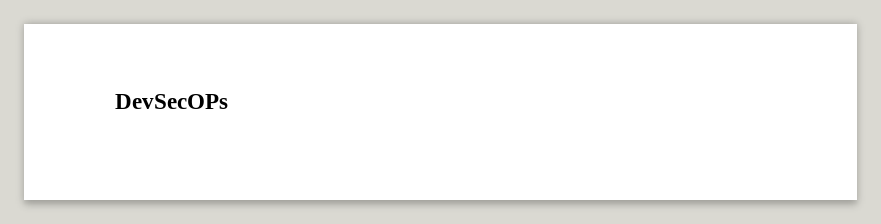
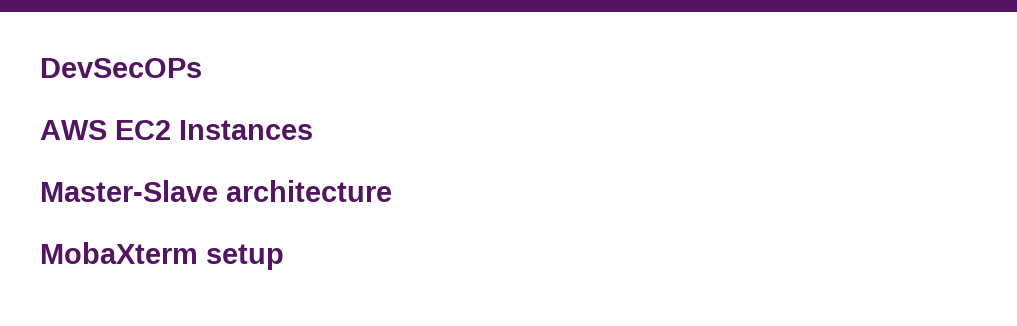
+ AWS EC2 Instances
+ Master-Slave architecture
+ MobaXterm setup

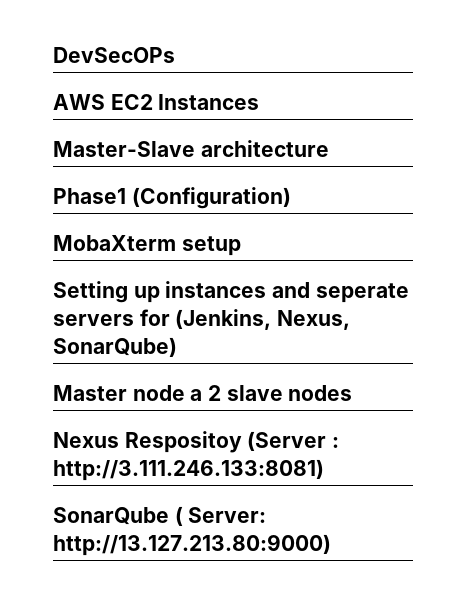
+ Phase1 (Configuration)
+ Setting up instances and seperate servers for (Jenkins, Nexus, SonarQube)
+ Master node a 2 slave nodes
+ Nexus Respositoy (Server : http://3.111.246.133:8081)
+ SonarQube ( Server: http://13.127.213.80:9000)

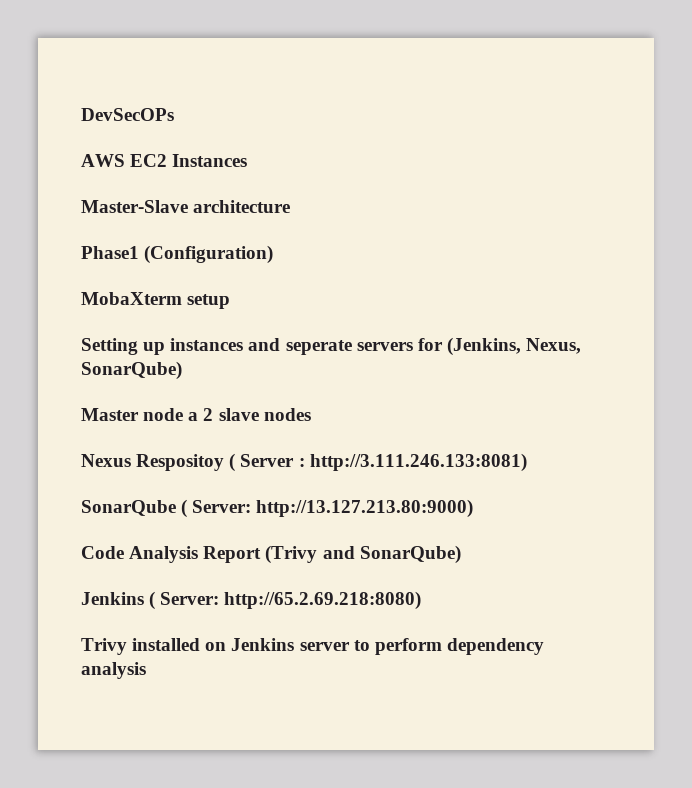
- Nexus Respositoy (Server : http://3.111.246.133:8081)
+ Nexus Respositoy ( Server : http://3.111.246.133:8081)
+ Code Analysis Report (Trivy and SonarQube)
+ Jenkins ( Server: http://65.2.69.218:8080)
+ Trivy installed on Jenkins server to perform dependency analysis

